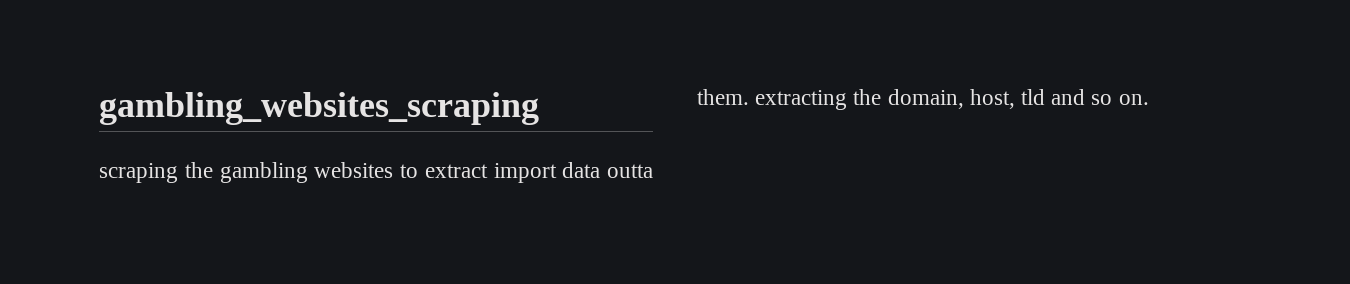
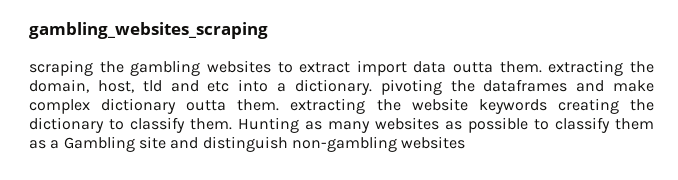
- scraping the gambling websites to extract import data outta them. extracting the domain, host, tld and so on.
+ scraping the gambling websites to extract import data outta them. extracting the domain, host, tld and etc into a dictionary. pivoting the dataframes and make complex dictionary outta them. extracting the website keywords creating the dictionary to classify them. Hunting as many websites as possible to classify them as a Gambling site and distinguish non-gambling websites

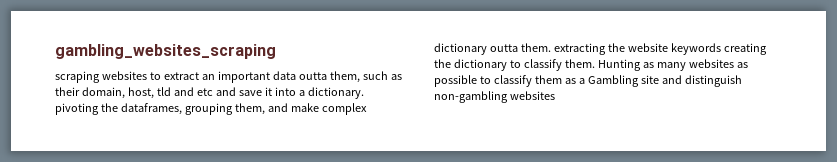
- scraping the gambling websites to extract import data outta them. extracting the domain, host, tld and etc into a dictionary. pivoting the dataframes and make complex dictionary outta them. extracting the website keywords creating the dictionary to classify them.
+ scraping websites to extract an important data outta them, such as their domain, host, tld and etc and save it into a dictionary. pivoting the dataframes, grouping them, and make complex dictionary outta them. extracting the website keywords creating the dictionary to classify them.

